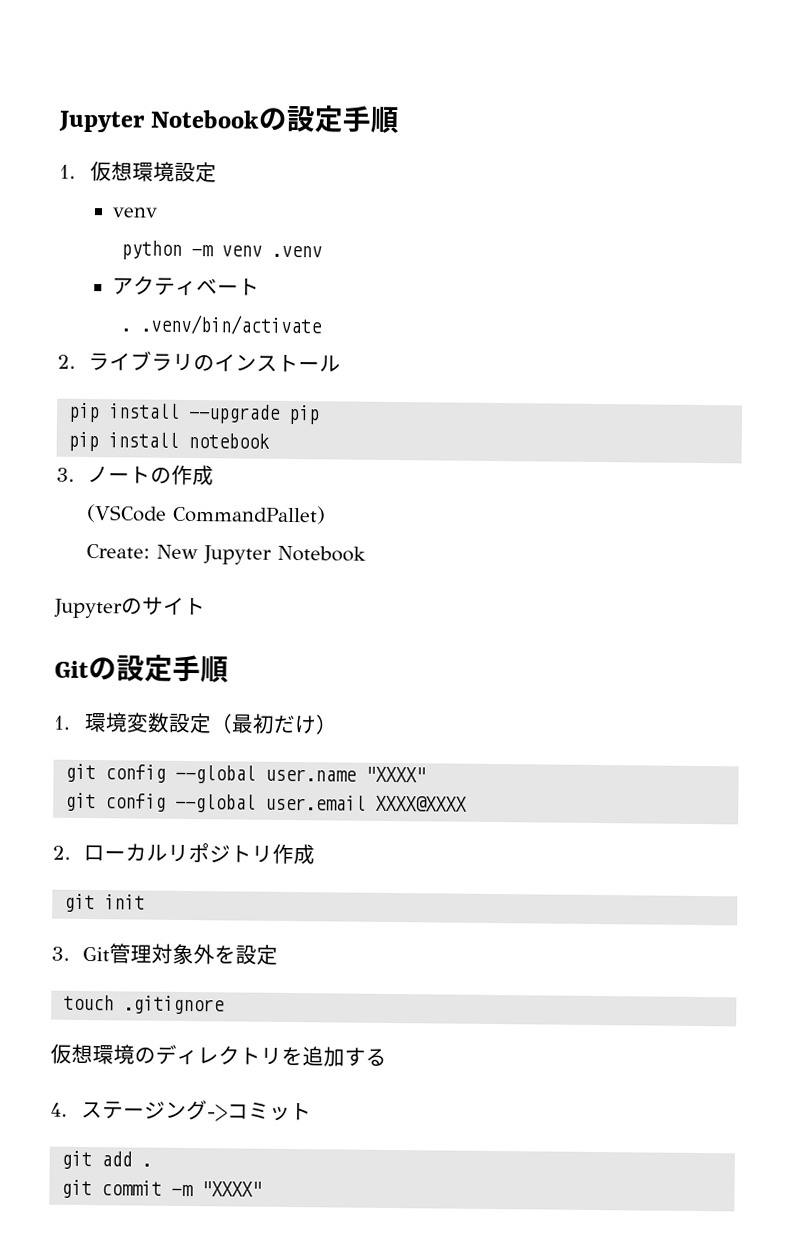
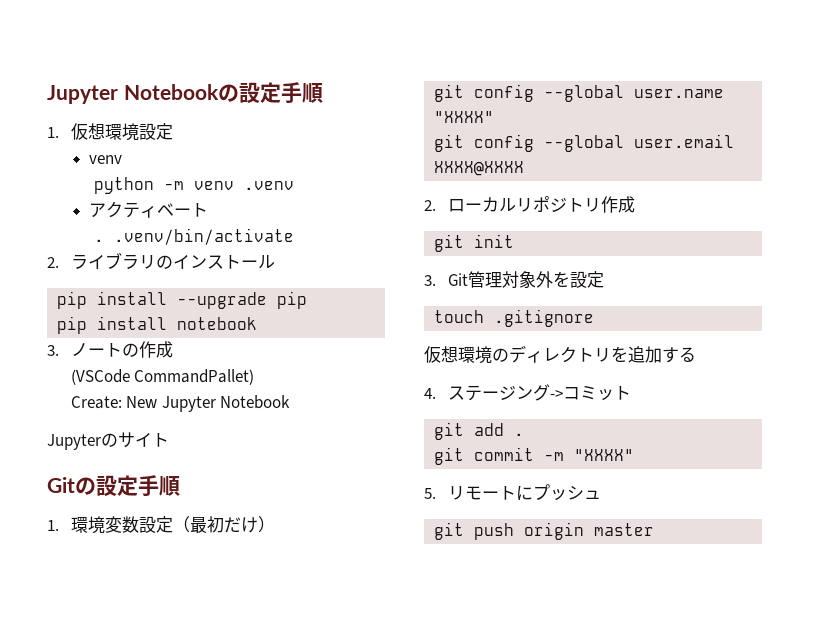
+ 5.リモートにプッシュ
+ git push origin master

